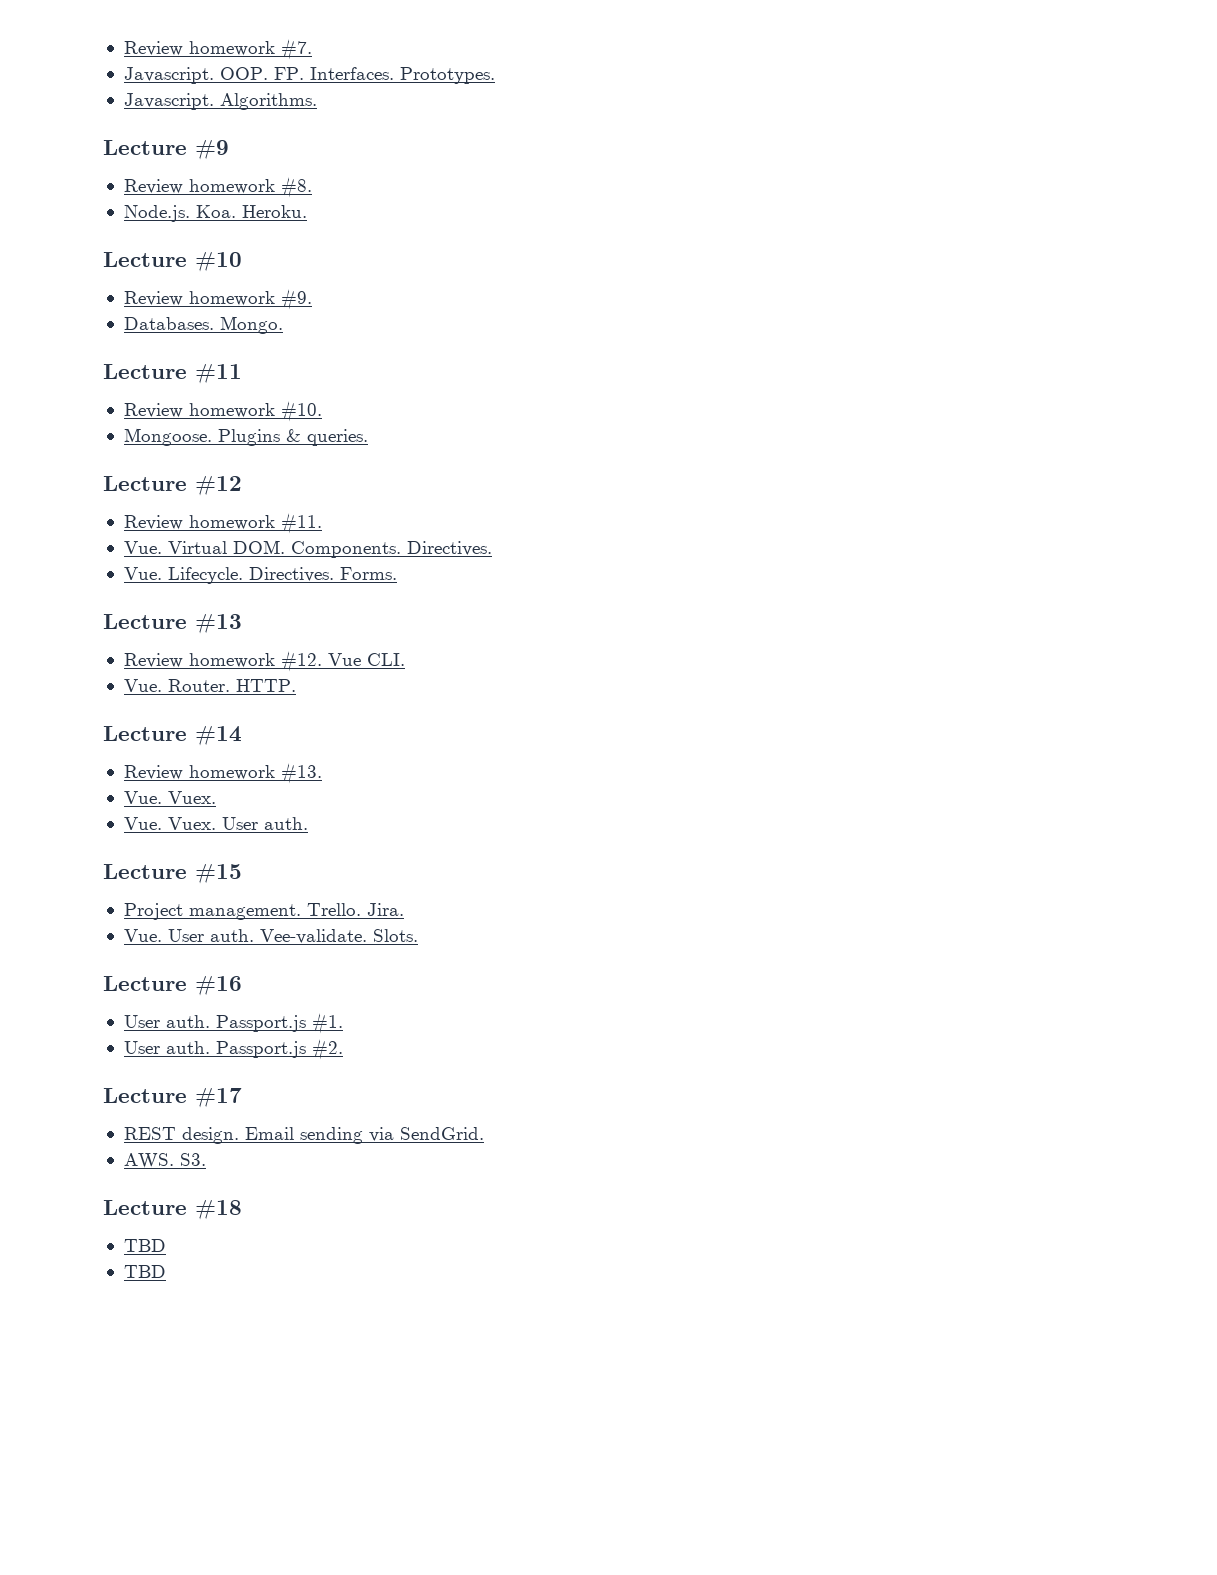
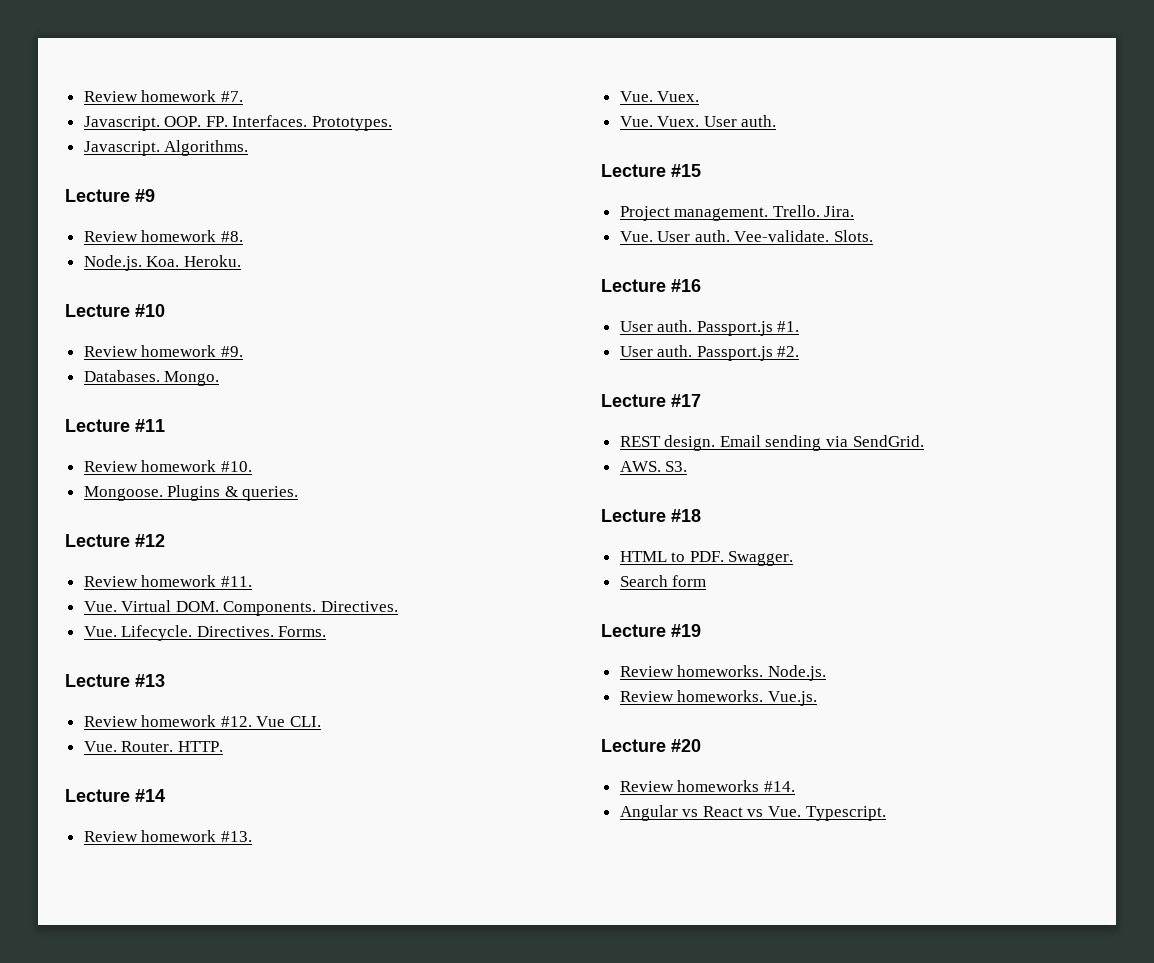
  Lecture #18
- TBD
- TBD
+ HTML to PDF. Swagger.
+ Search form
+ Lecture #19
+ Review homeworks. Node.js.
+ Review homeworks. Vue.js.
+ Lecture #20
+ Review homeworks #14.
+ Angular vs React vs Vue. Typescript.

